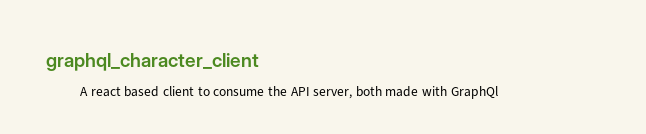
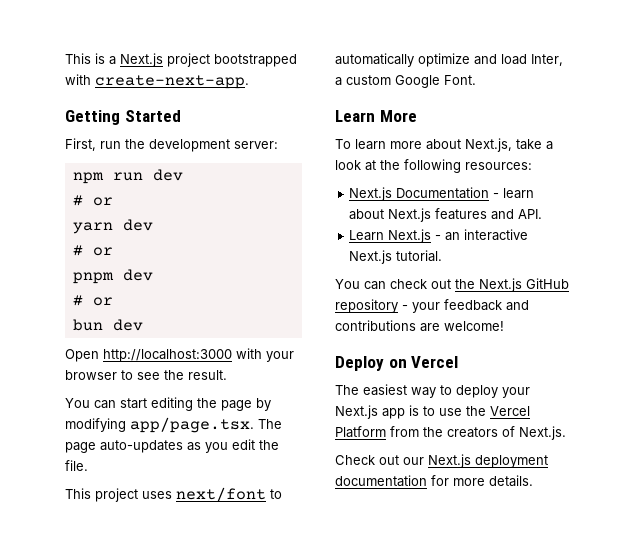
- graphql_character_client
- A react based client to consume the API server, both made with GraphQl
+ This is a Next.js project bootstrapped with create-next-app.
+ Getting Started
+ First, run the development server:
+ npm run dev
+ # or
+ yarn dev
+ # or
+ pnpm dev
+ # or
+ bun dev
+ Open http://localhost:3000 with your browser to see the result.
+ You can start editing the page by modifying app/page.tsx. The page auto-updates as you edit the file.
+ This project uses next/font to automatically optimize and load Inter, a custom Google Font.
+ Learn More
+ To learn more about Next.js, take a look at the following resources:
+ Next.js Documentation - learn about Next.js features and API.
+ Learn Next.js - an interactive Next.js tutorial.
+ You can check out the Next.js GitHub repository - your feedback and contributions are welcome!
+ Deploy on Vercel
+ The easiest way to deploy your Next.js app is to use the Vercel Platform from the creators of Next.js.
+ Check out our Next.js deployment documentation for more details.

